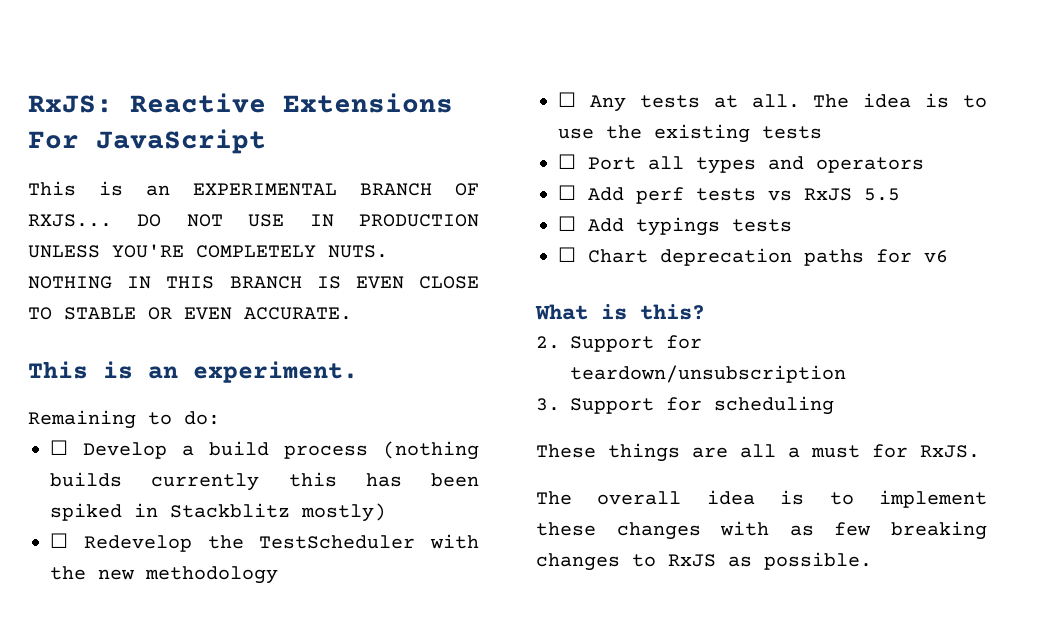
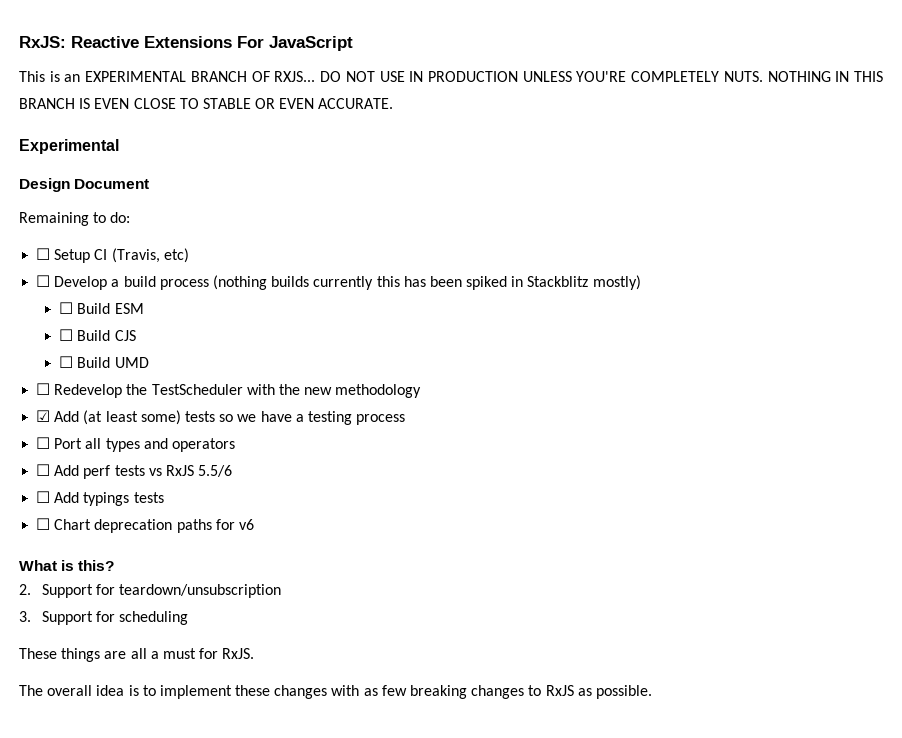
- This is an experiment.
+ Experimental
+ Design Document
+ ☐ Setup CI (Travis, etc)
+ ☐ Build ESM
+ ☐ Build CJS
+ ☐ Build UMD
- ☐ Any tests at all. The idea is to use the existing tests
+ ☑ Add (at least some) tests so we have a testing process
- ☐ Add perf tests vs RxJS 5.5
+ ☐ Add perf tests vs RxJS 5.5/6

